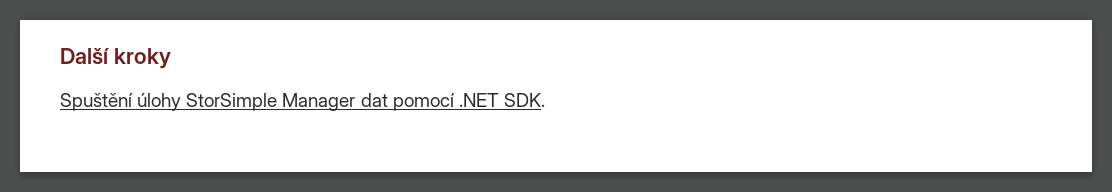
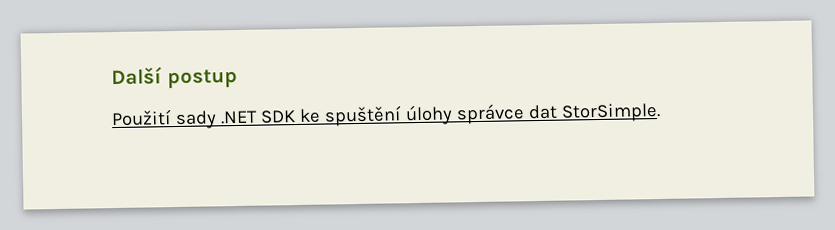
- Další kroky
- Spuštění úlohy StorSimple Manager dat pomocí .NET SDK.
+ Další postup
+ Použití sady .NET SDK ke spuštění úlohy správce dat StorSimple.

